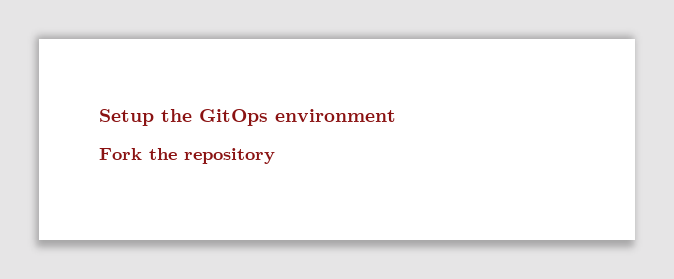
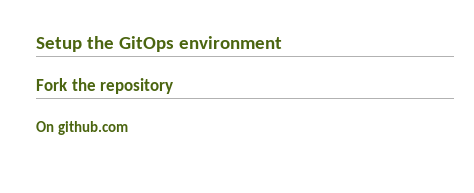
+ On github.com

